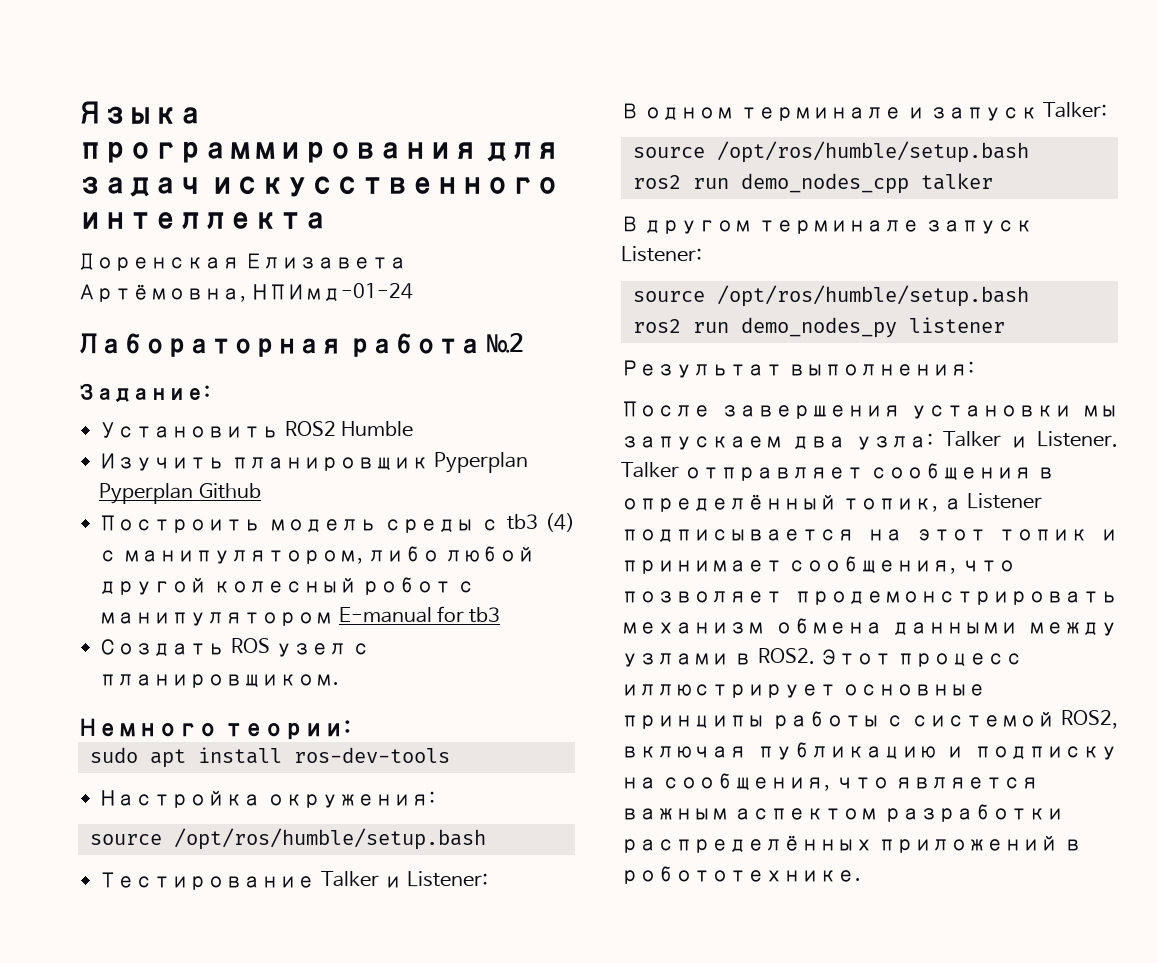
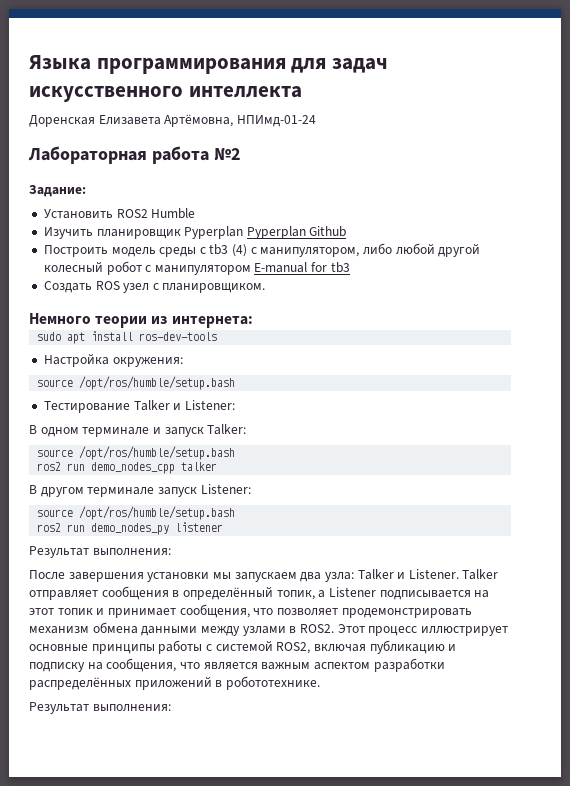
- Немного теории:
+ Немного теории из интернета:
  Этот процесс иллюстрирует основные принципы работы с системой ROS2, включая публикацию и подписку на сообщения, что является важным аспектом разработки распределённых приложений в робототехнике.
+ Результат выполнения:

